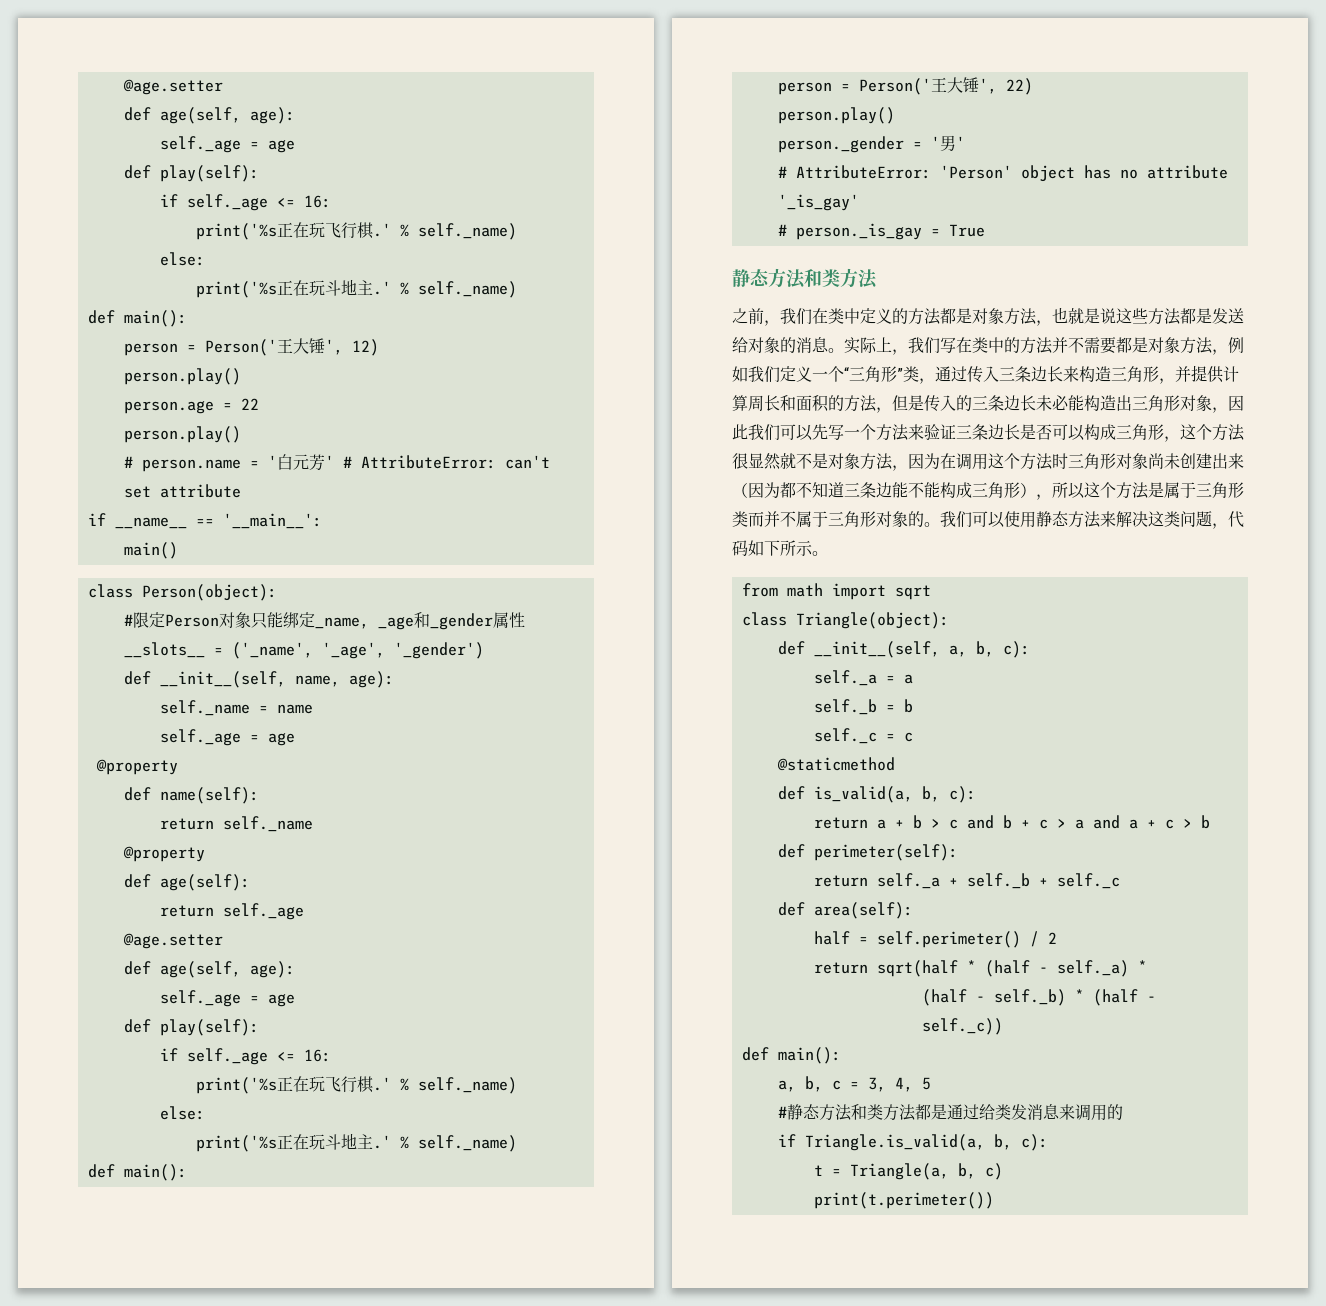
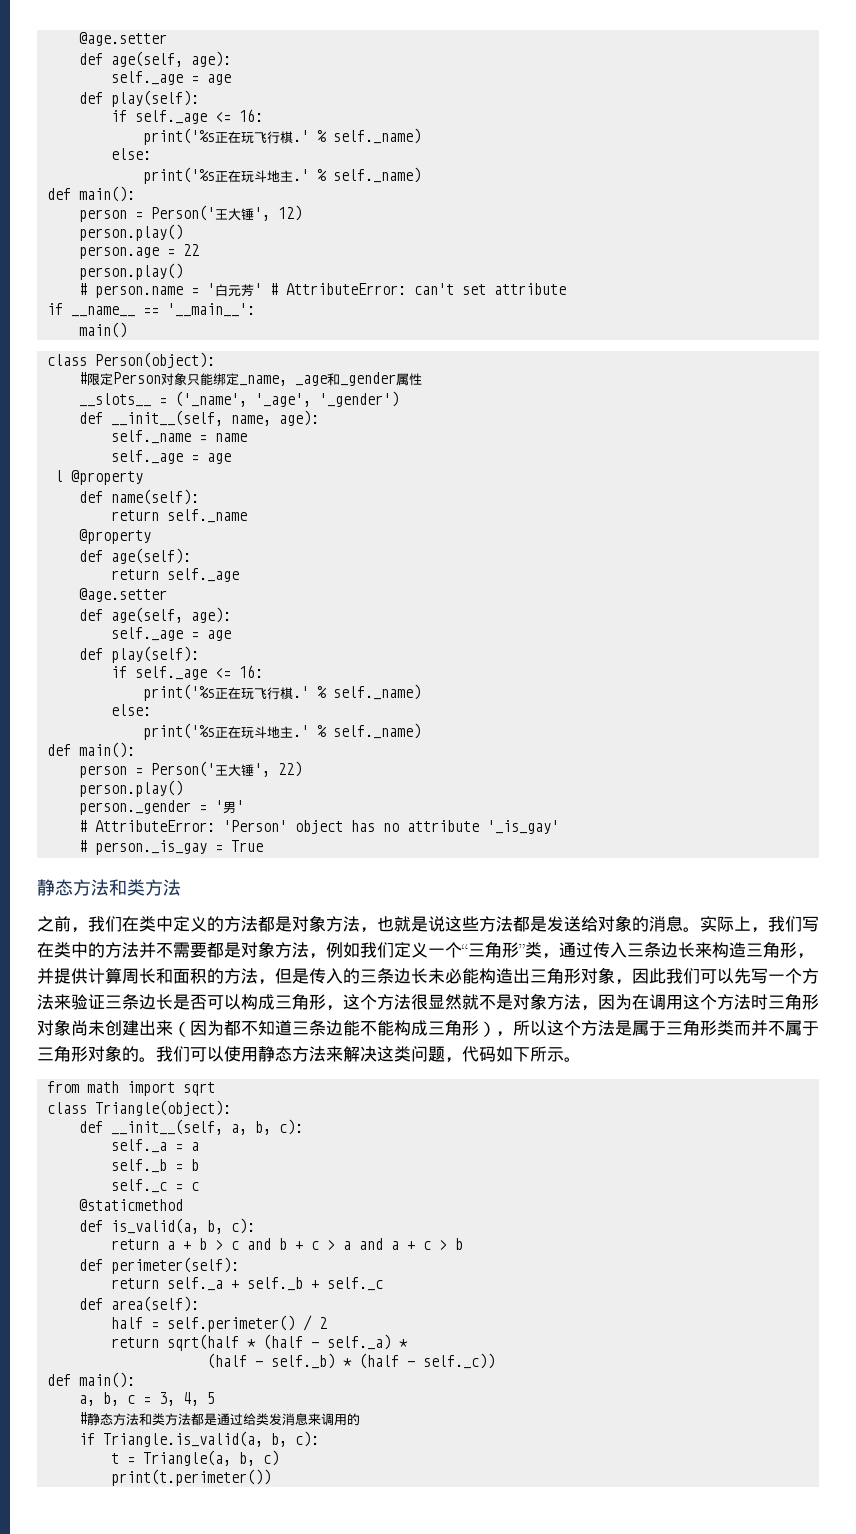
  self._name = name
  self._age = age
- @property
+ l @property

